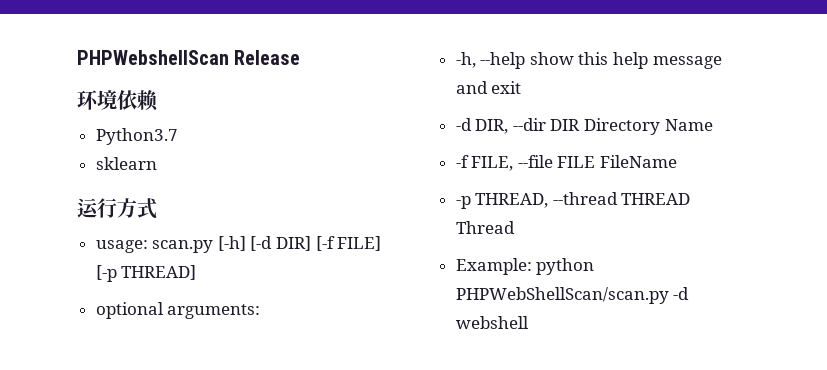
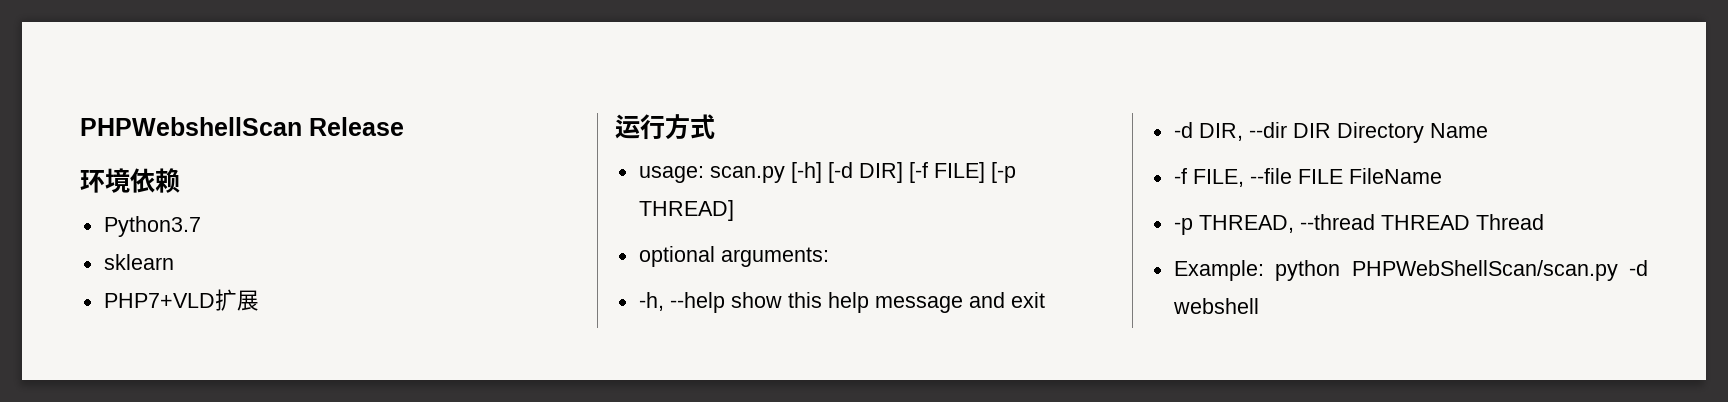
+ PHP7+VLD扩展

